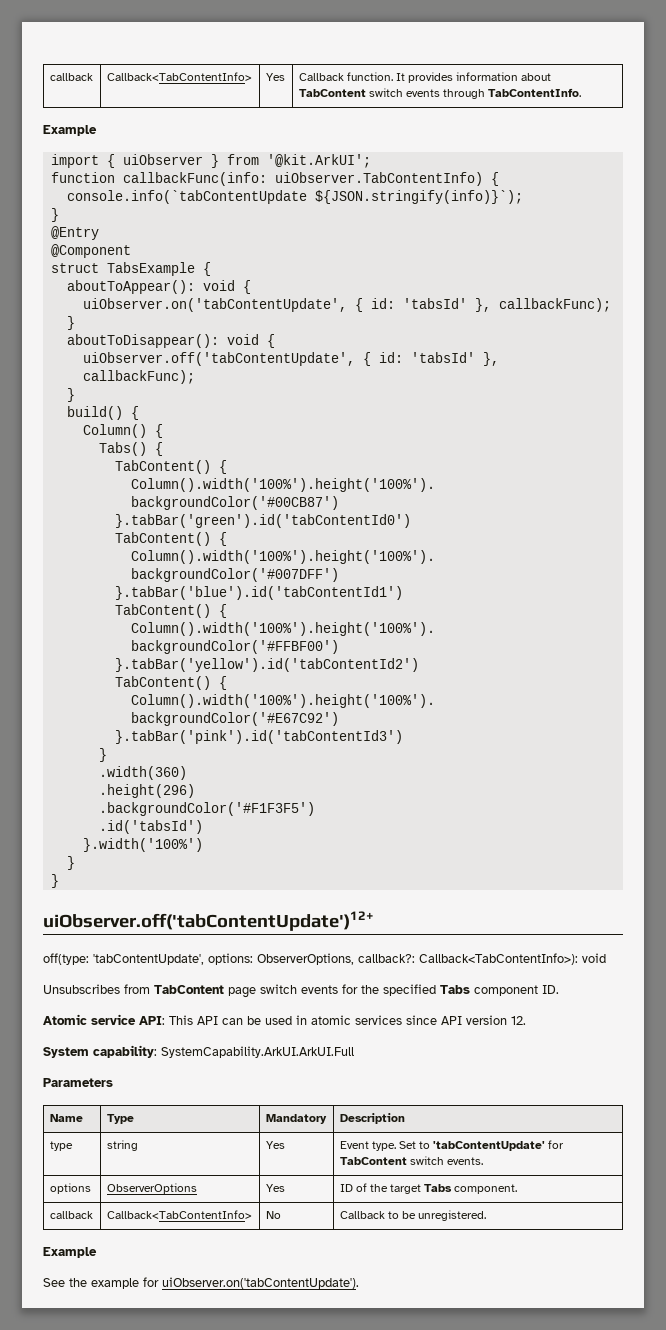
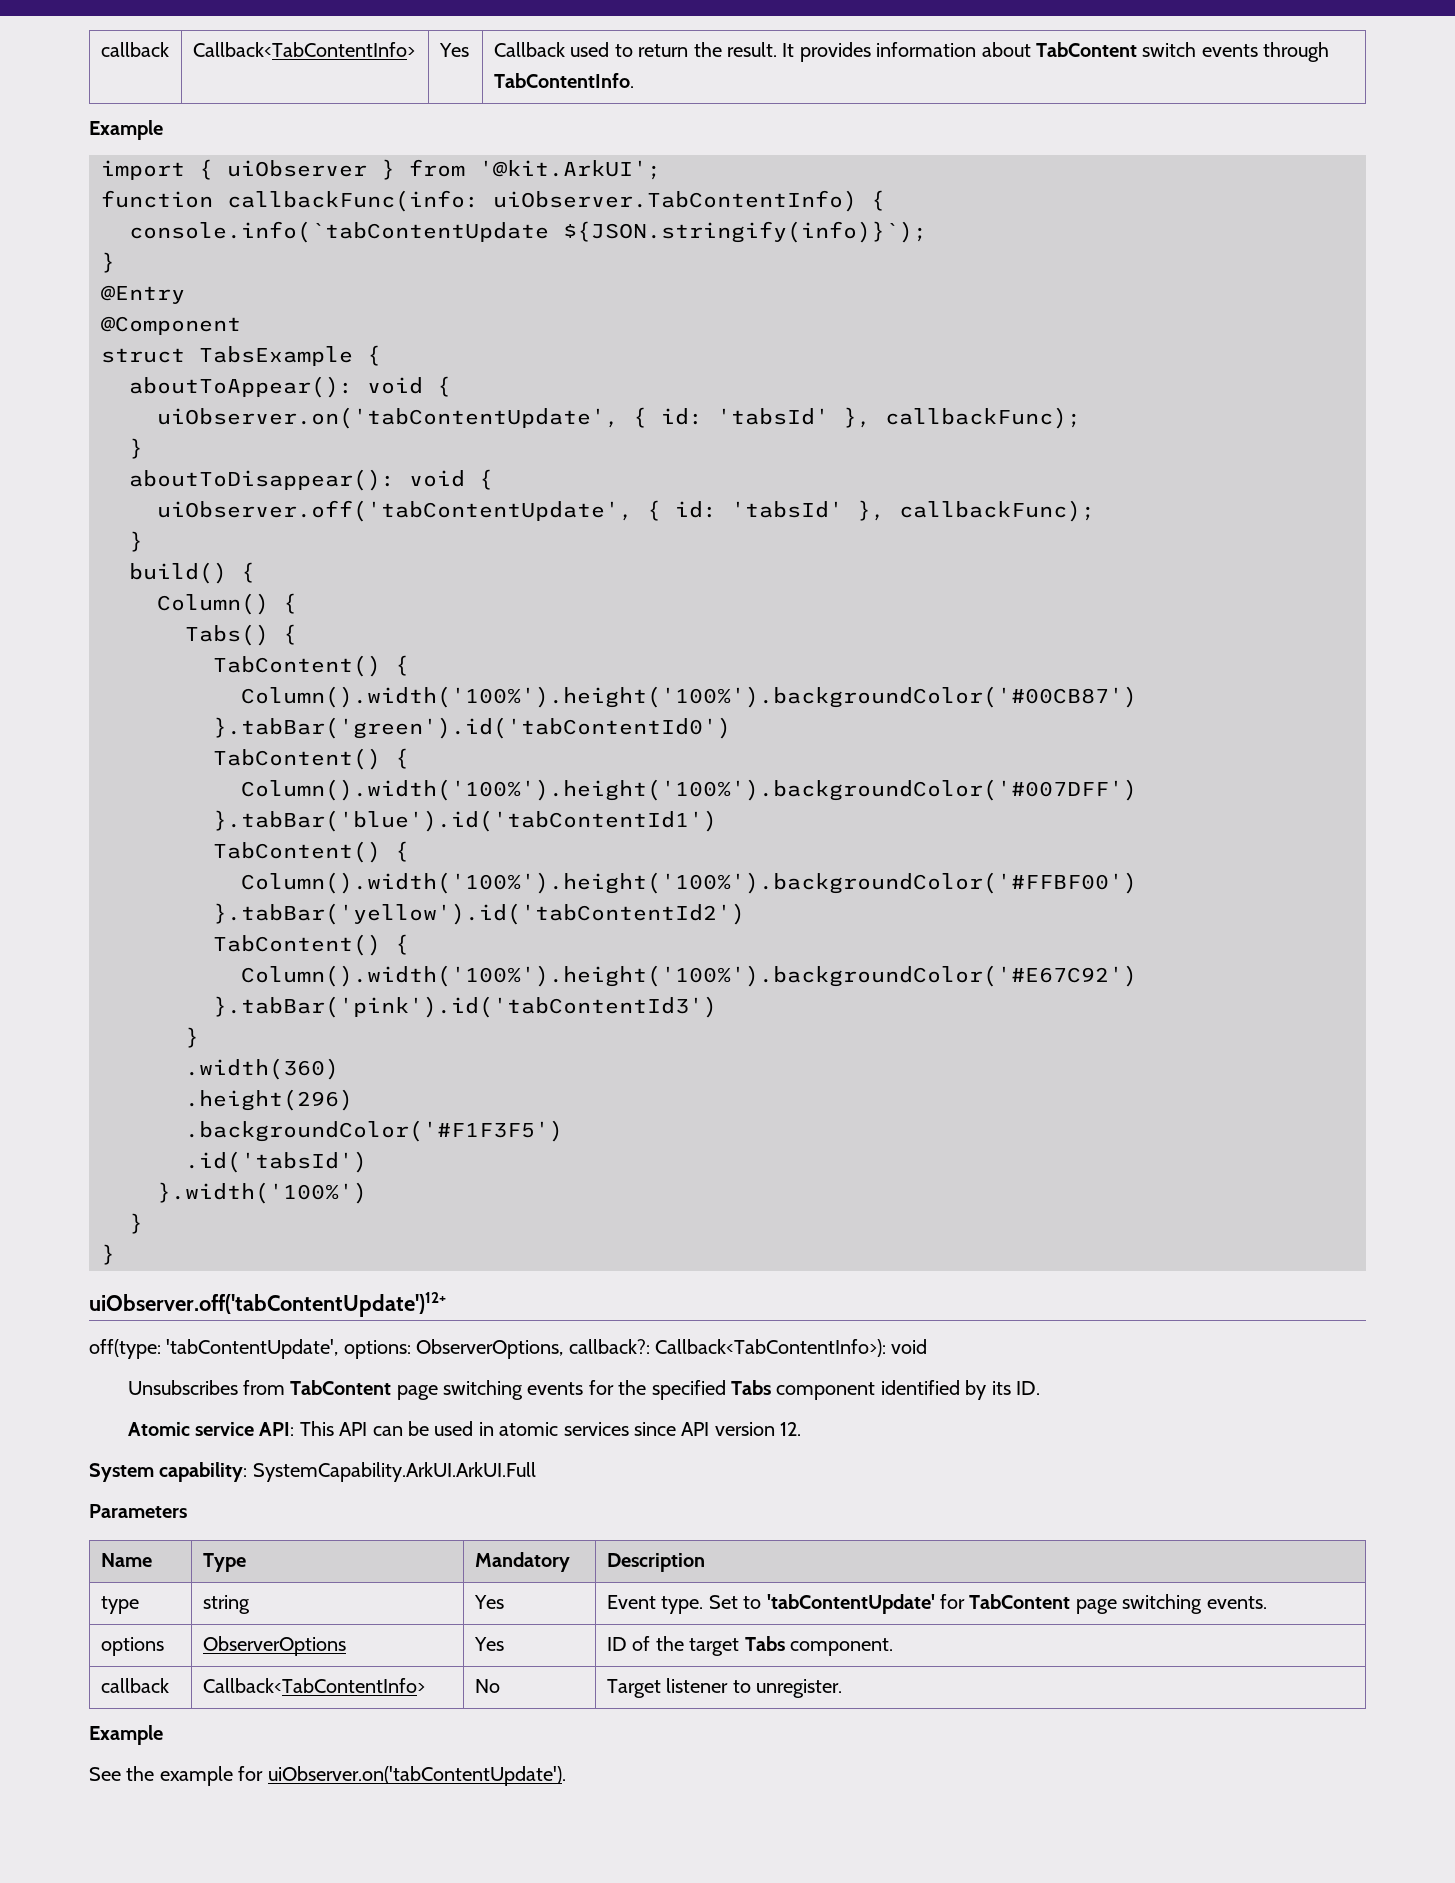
- callback | Callback<TabContentInfo> | Yes | Callback function. It provides information about TabContent switch events through TabContentInfo.
+ callback | Callback<TabContentInfo> | Yes | Callback used to return the result. It provides information about TabContent switch events through TabContentInfo.
- Unsubscribes from TabContent page switch events for the specified Tabs component ID.
+ Unsubscribes from TabContent page switching events for the specified Tabs component identified by its ID.
- type | string | Yes | Event type. Set to 'tabContentUpdate' for TabContent switch events.
+ type | string | Yes | Event type. Set to 'tabContentUpdate' for TabContent page switching events.
- callback | Callback<TabContentInfo> | No | Callback to be unregistered.
+ callback | Callback<TabContentInfo> | No | Target listener to unregister.

